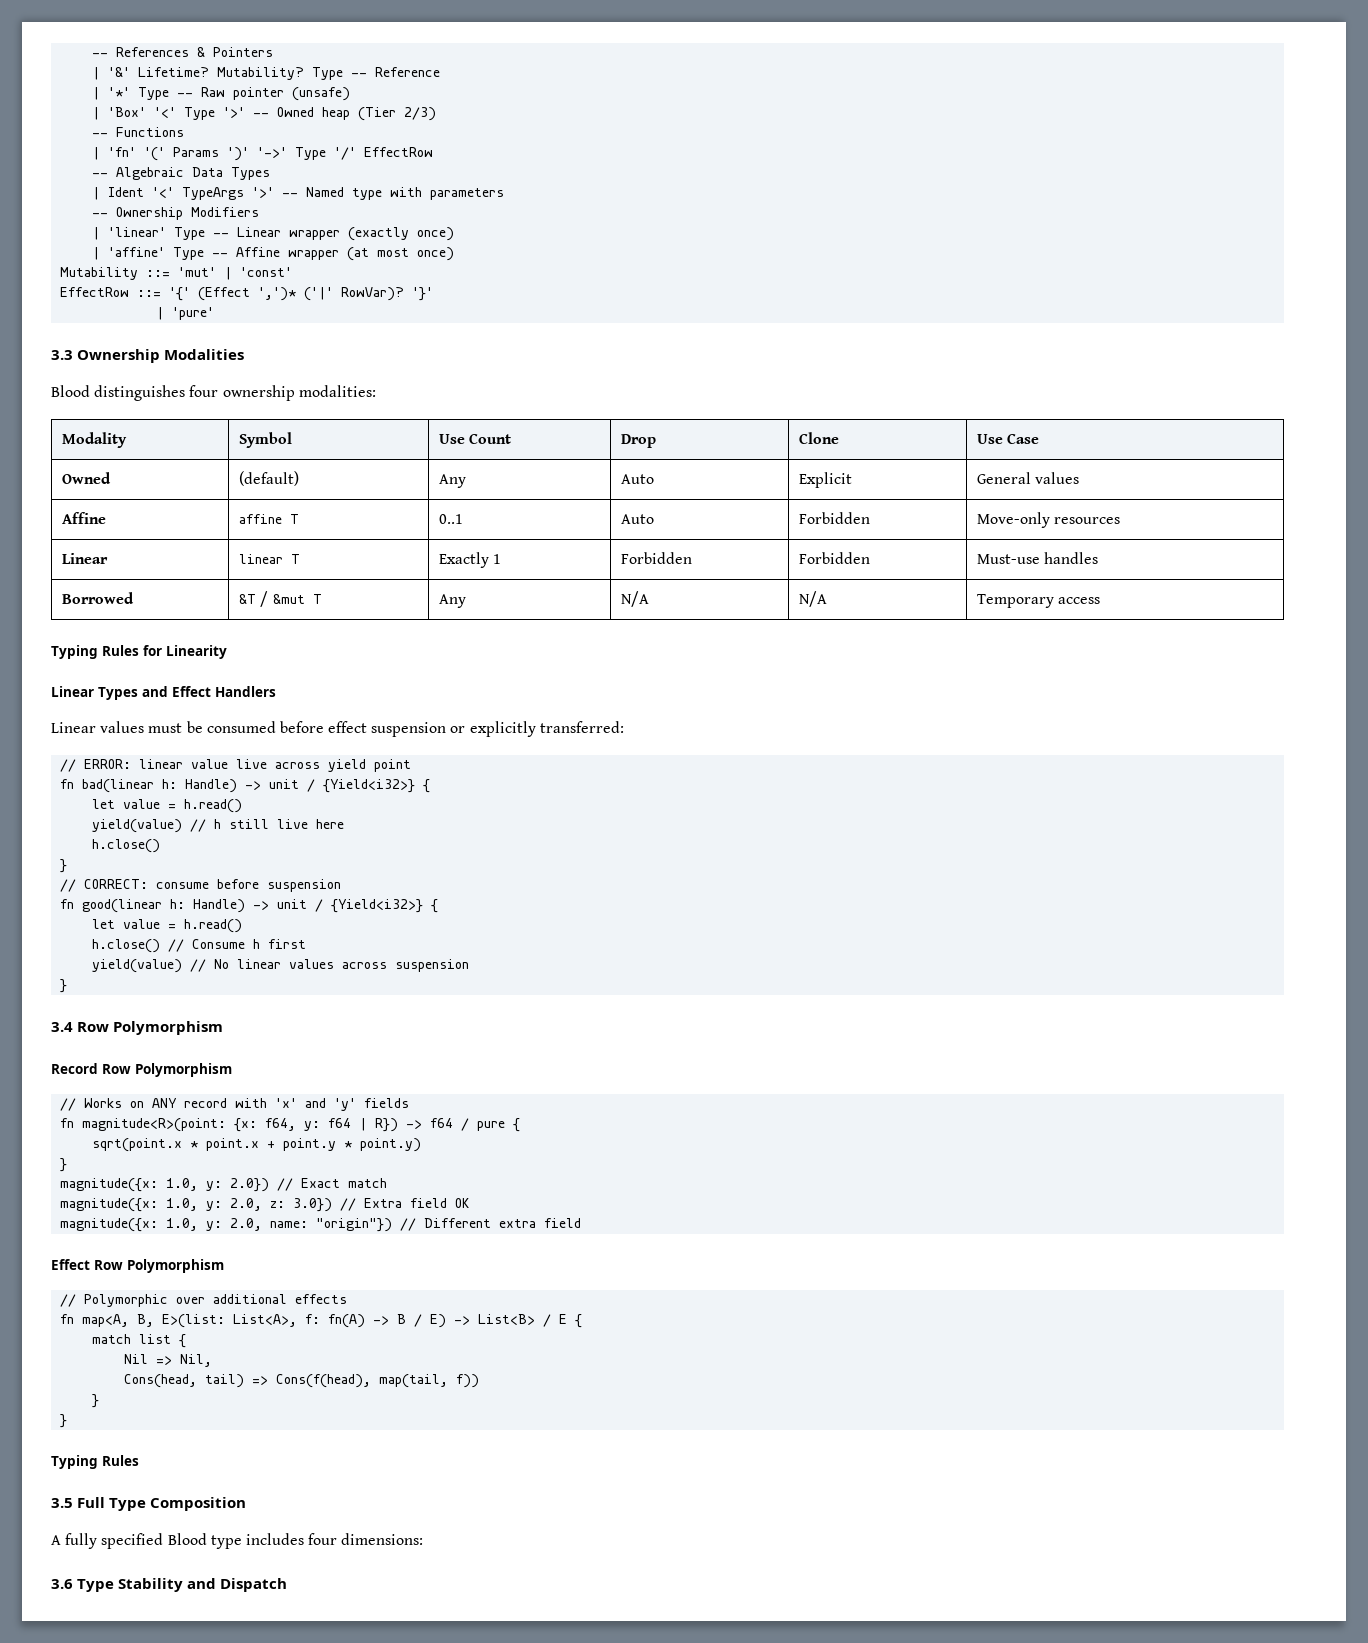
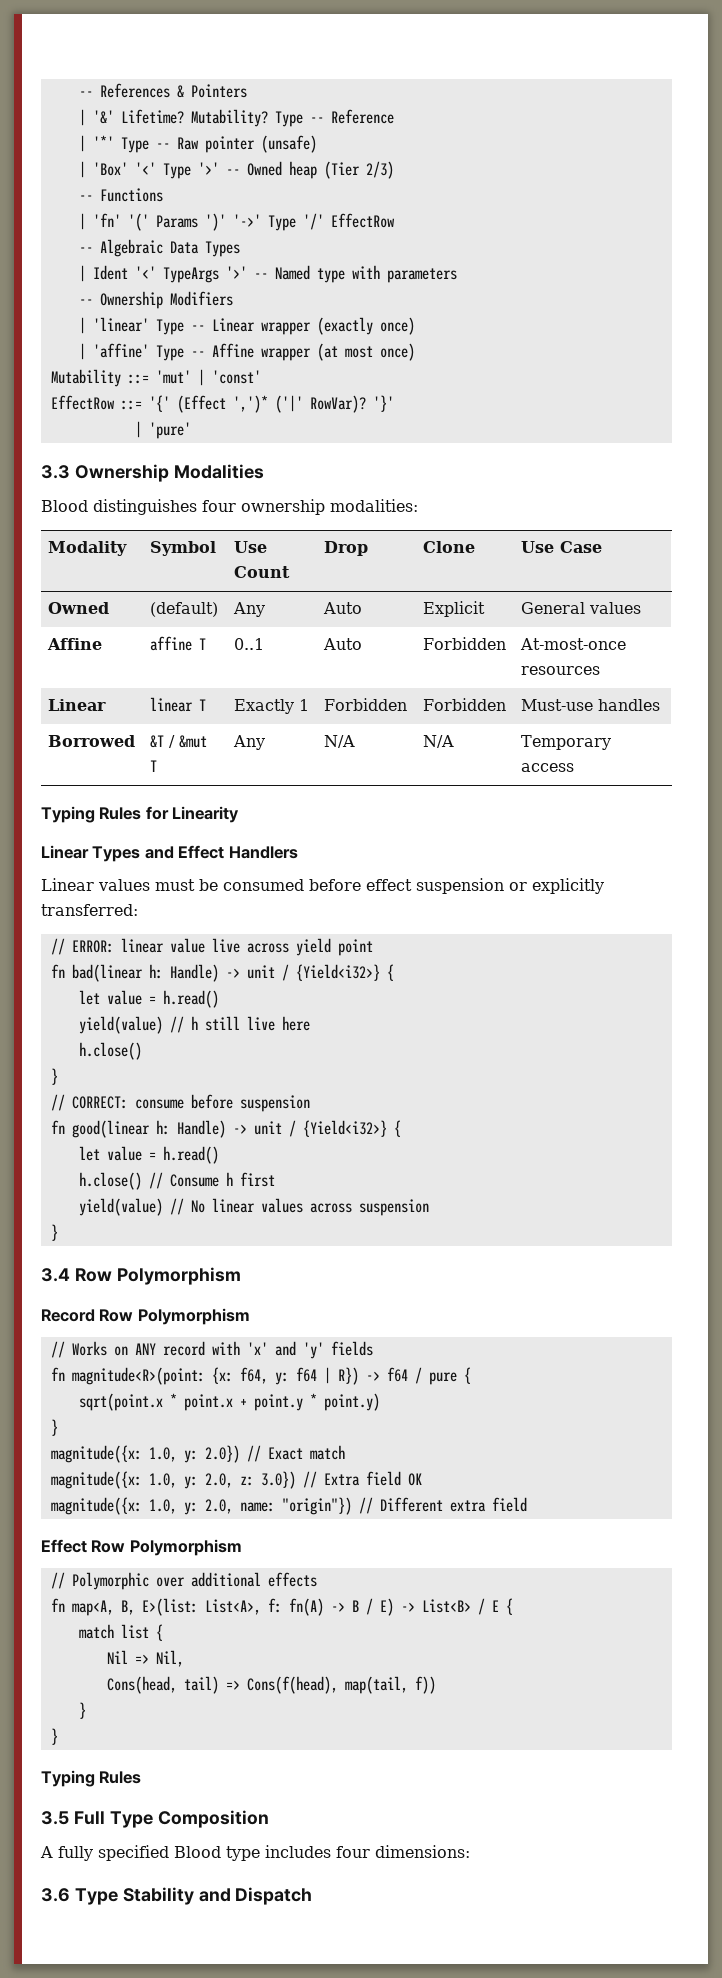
- Affine | affine T | 0..1 | Auto | Forbidden | Move-only resources
+ Affine | affine T | 0..1 | Auto | Forbidden | At-most-once resources

